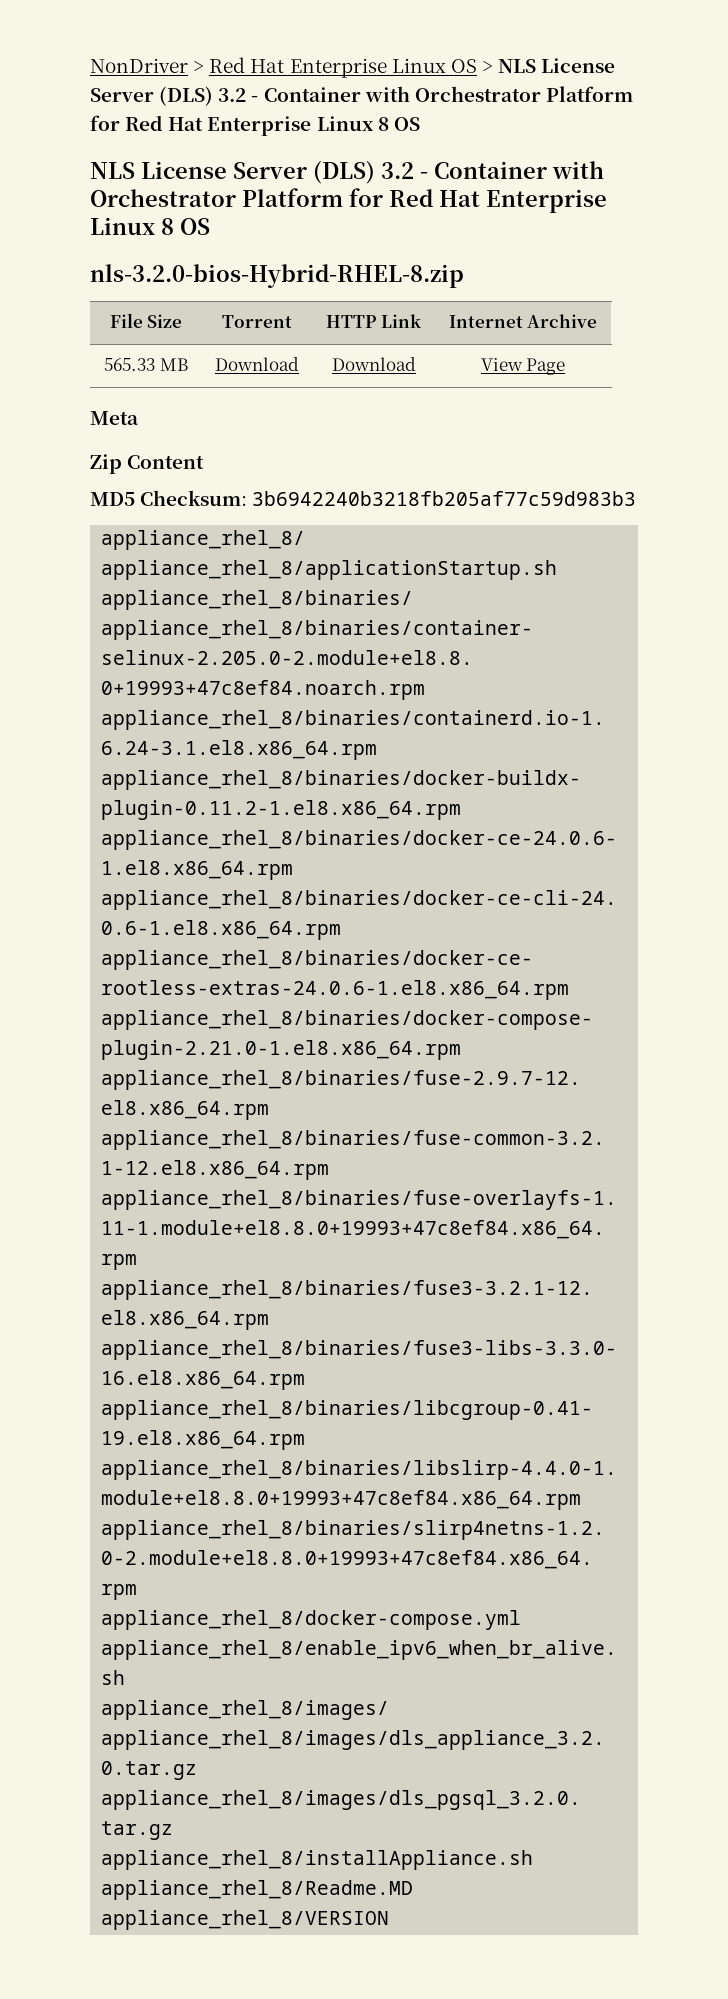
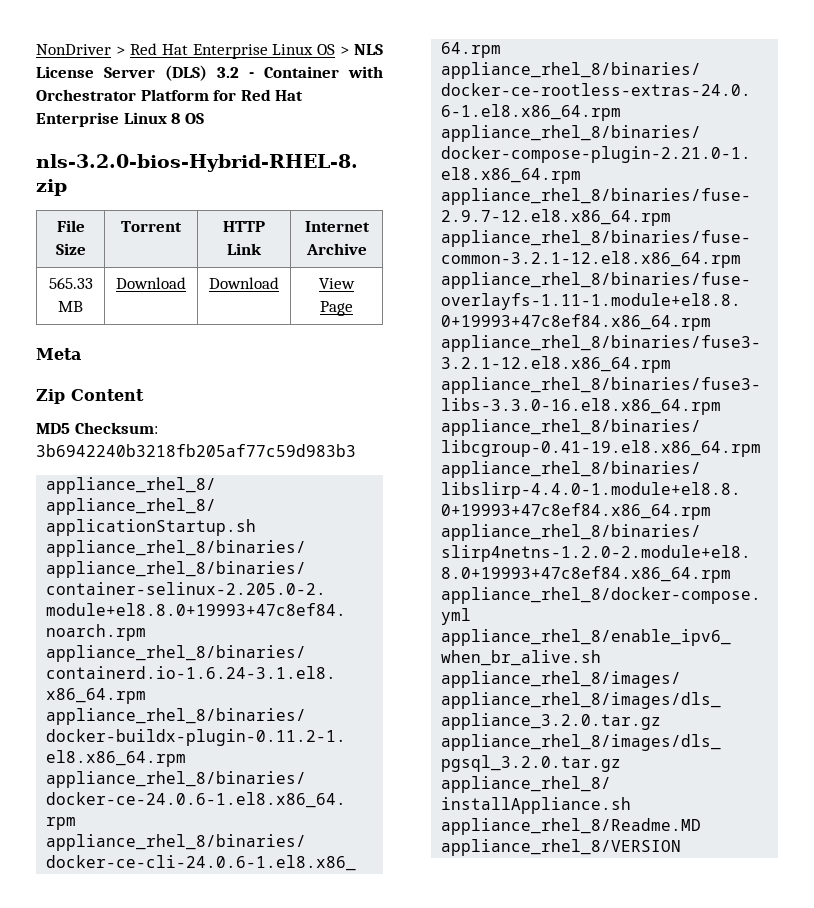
  NonDriver > Red Hat Enterprise Linux OS > NLS License Server (DLS) 3.2 - Container with Orchestrator Platform for Red Hat Enterprise Linux 8 OS
- NLS License Server (DLS) 3.2 - Container with Orchestrator Platform for Red Hat Enterprise Linux 8 OS

